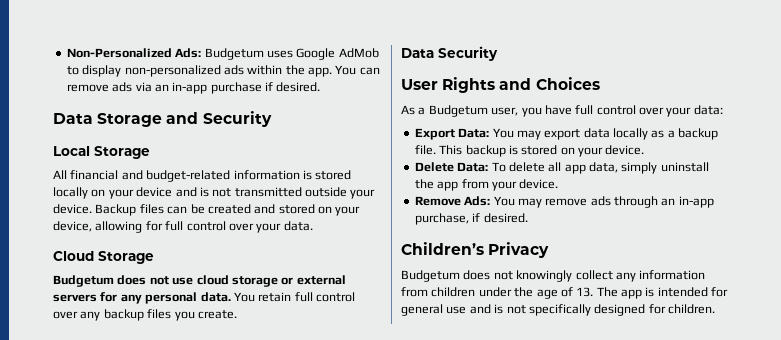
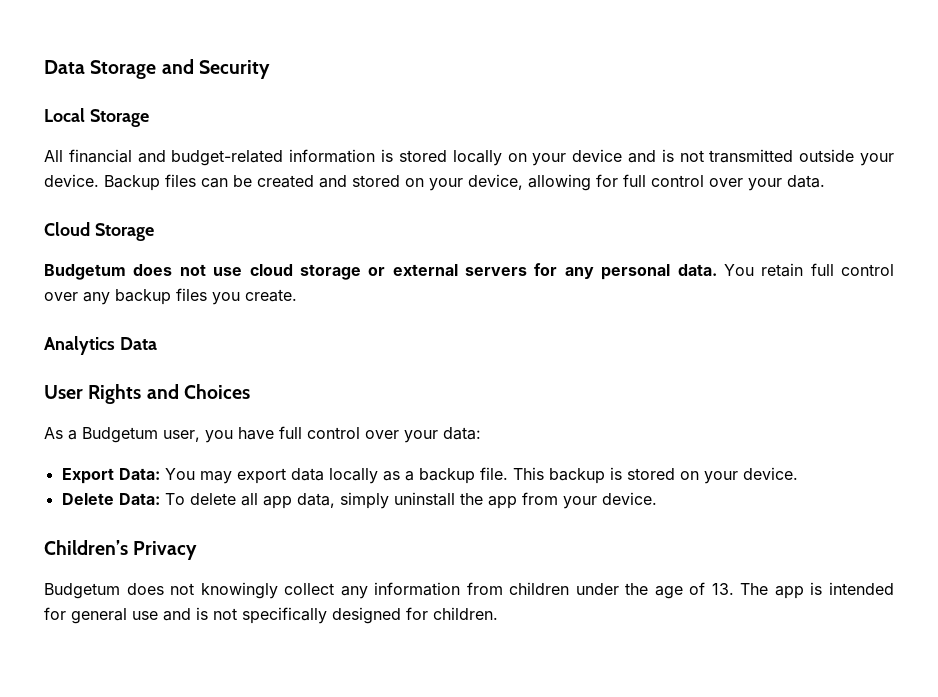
- Non-Personalized Ads: Budgetum uses Google AdMob to display non-personalized ads within the app. You can remove ads via an in-app purchase if desired.
- Data Security
+ Analytics Data
- Remove Ads: You may remove ads through an in-app purchase, if desired.

